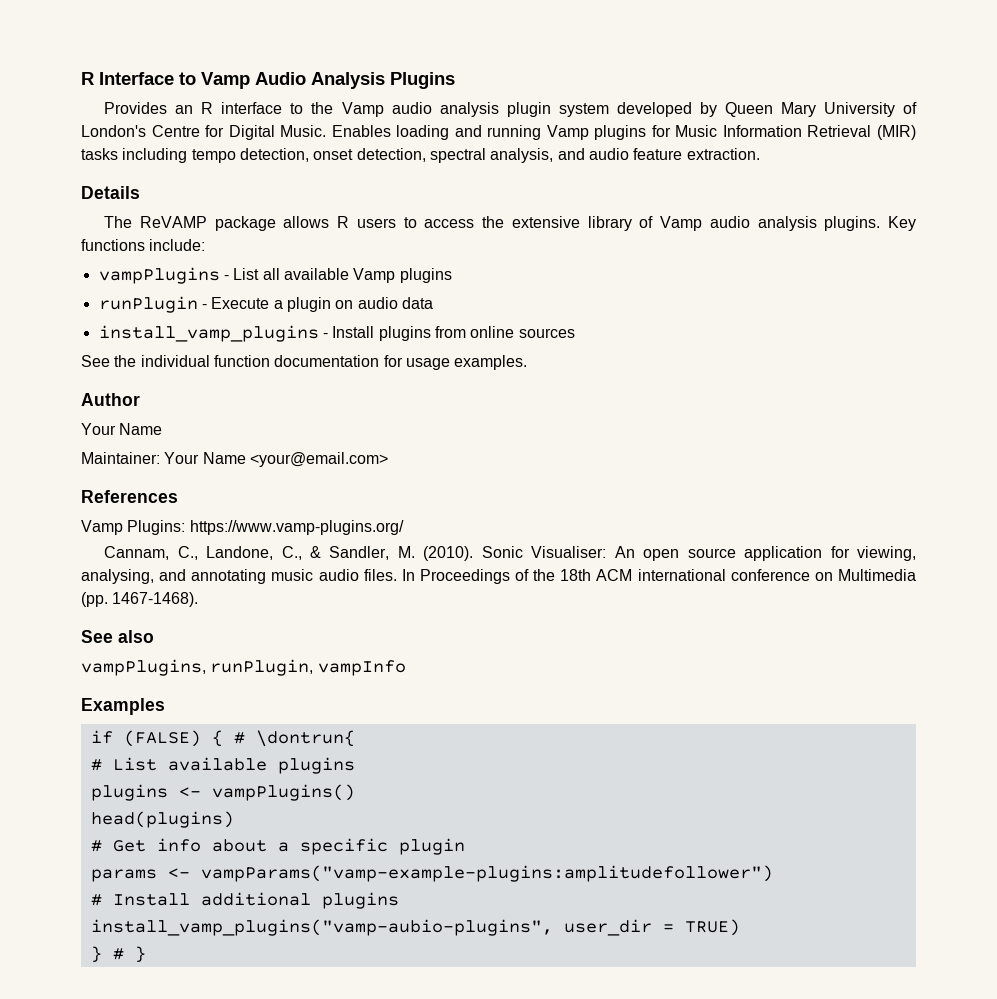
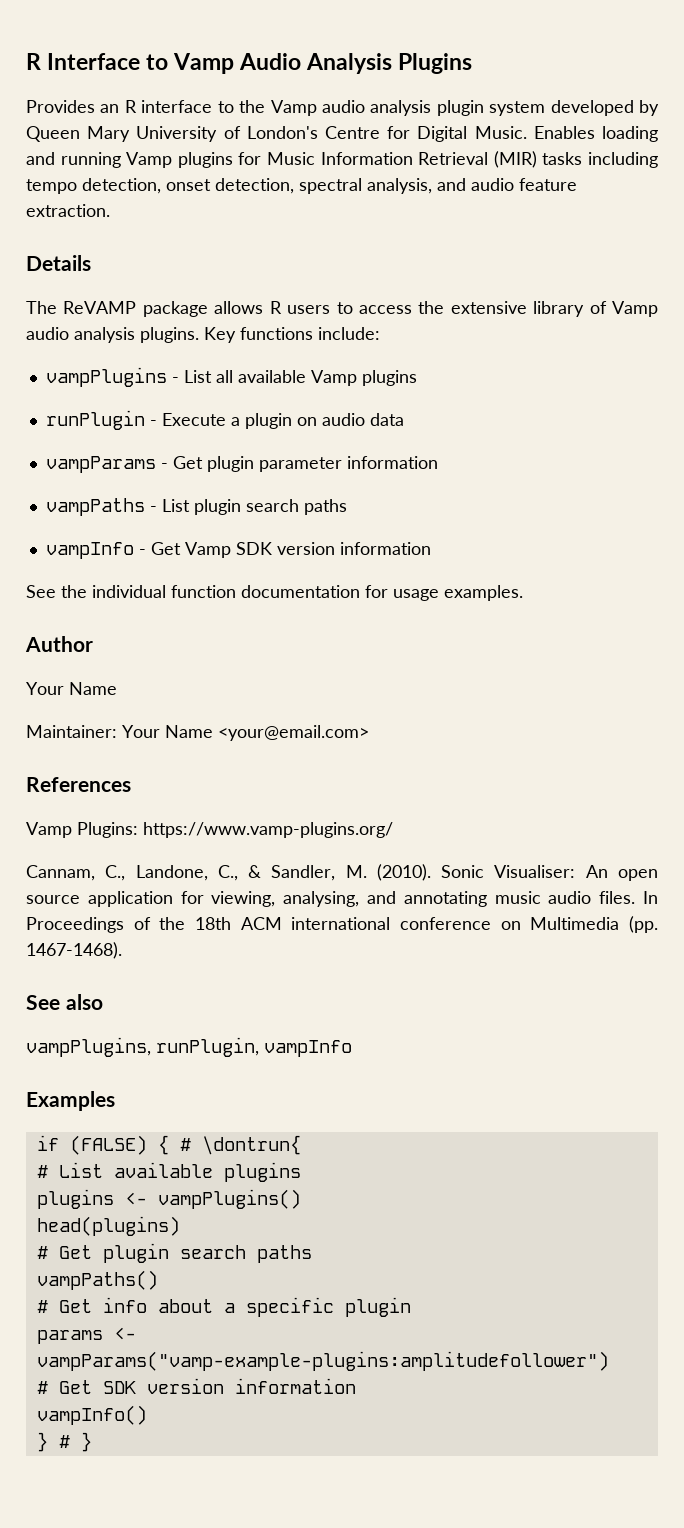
- install_vamp_plugins - Install plugins from online sources
+ vampParams - Get plugin parameter information
+ vampPaths - List plugin search paths
+ vampInfo - Get Vamp SDK version information
+ # Get plugin search paths
+ vampPaths()
- # Install additional plugins
- install_vamp_plugins("vamp-aubio-plugins", user_dir = TRUE)
+ # Get SDK version information
+ vampInfo()

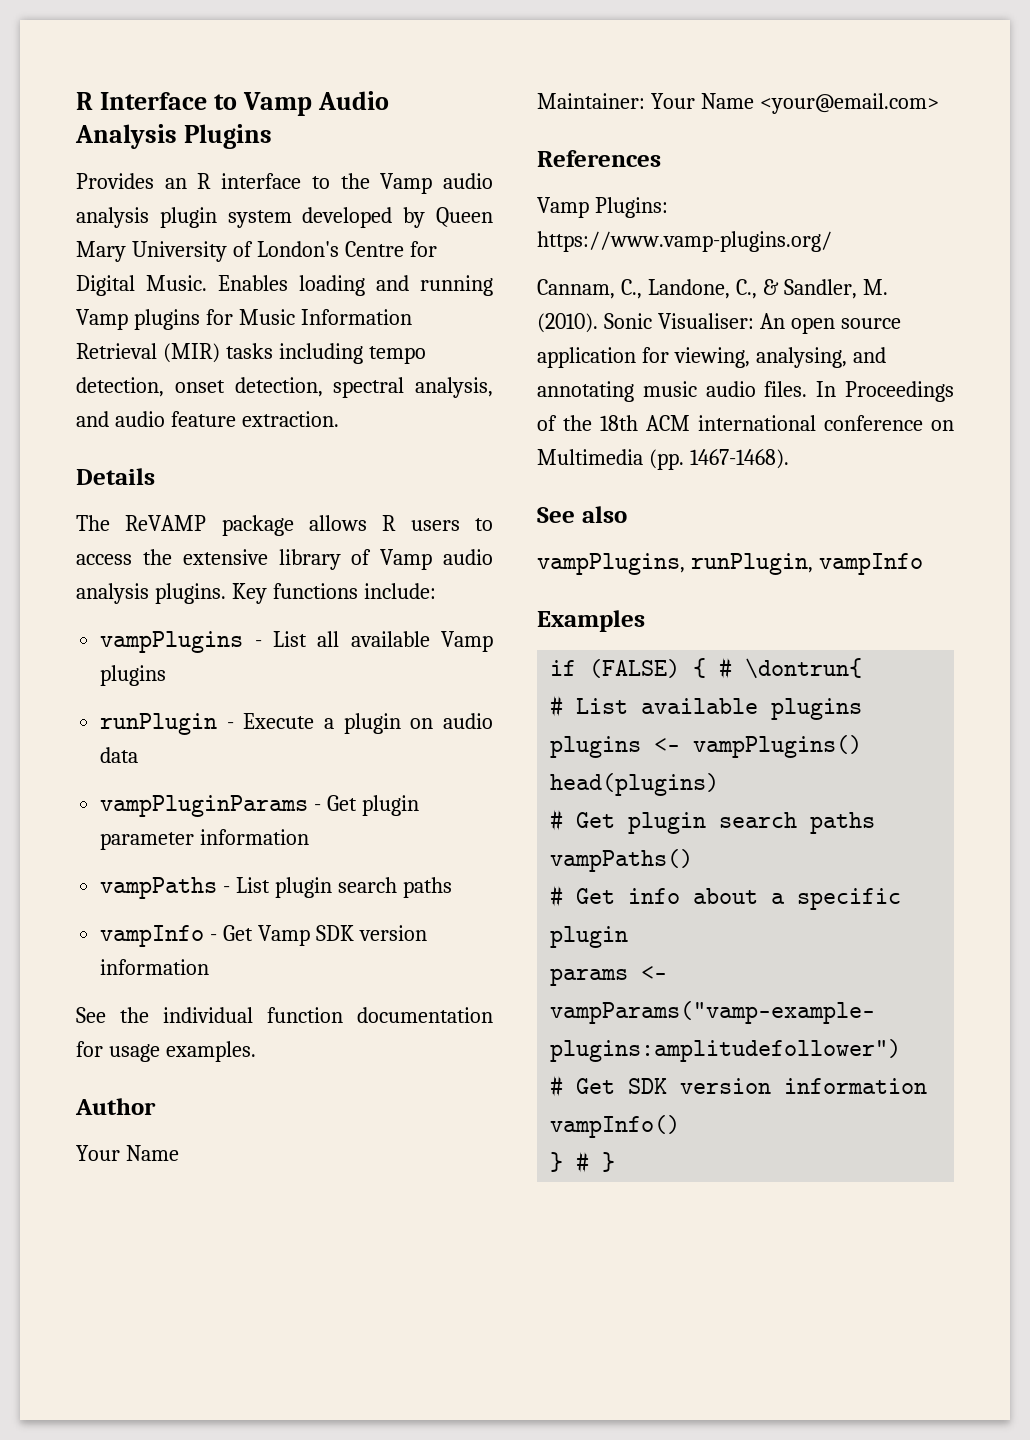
- vampParams - Get plugin parameter information
+ vampPluginParams - Get plugin parameter information

